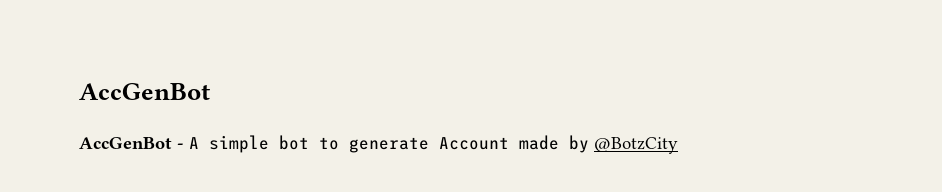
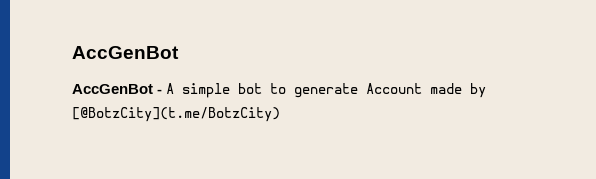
- AccGenBot - A simple bot to generate Account made by @BotzCity
+ AccGenBot - A simple bot to generate Account made by [@BotzCity](t.me/BotzCity)

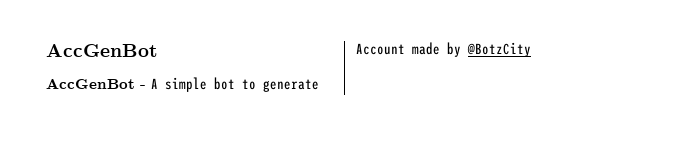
- AccGenBot - A simple bot to generate Account made by [@BotzCity](t.me/BotzCity)
+ AccGenBot - A simple bot to generate Account made by @BotzCity

